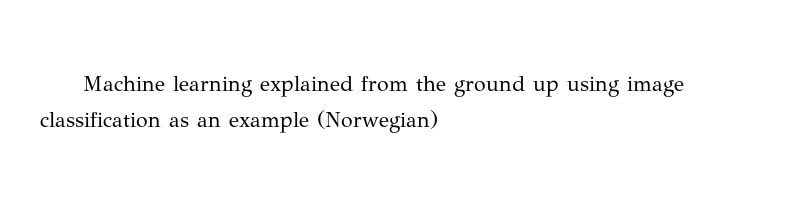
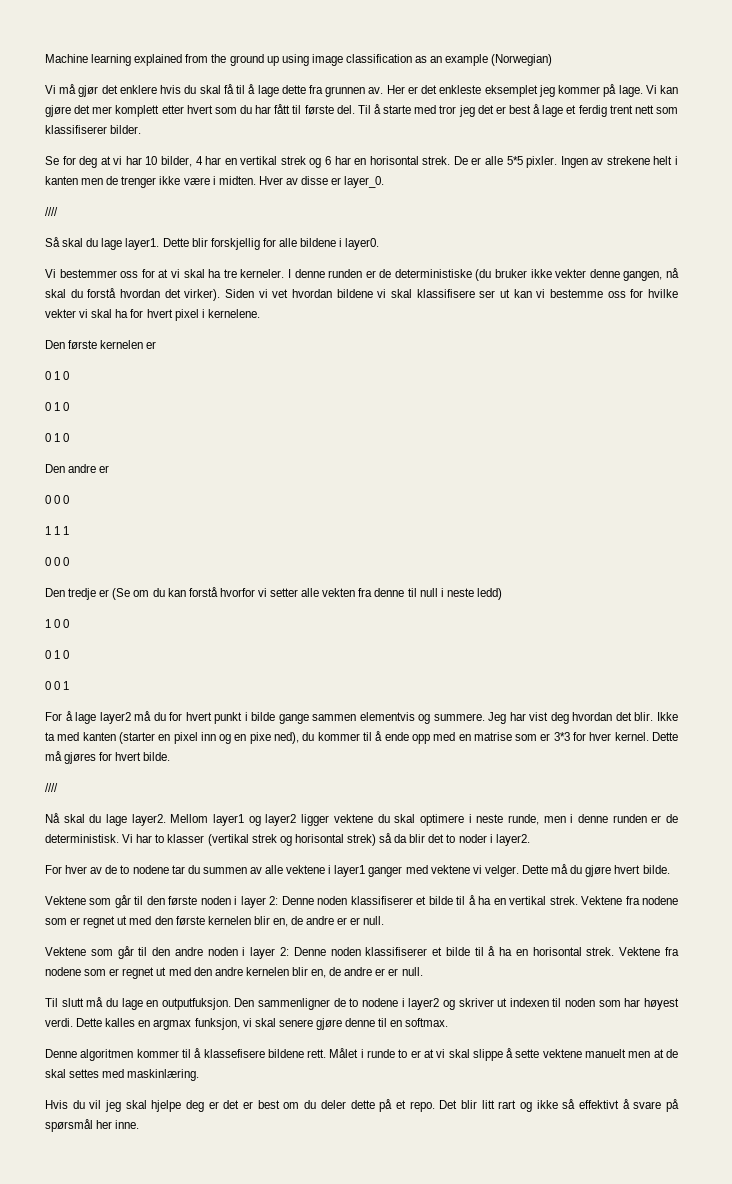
+ Vi må gjør det enklere hvis du skal få til å lage dette fra grunnen av. Her er det enkleste eksemplet jeg kommer på lage. Vi kan gjøre det mer komplett etter hvert som du har fått til første del. Til å starte med tror jeg det er best å lage et ferdig trent nett som klassifiserer bilder.
+ Se for deg at vi har 10 bilder, 4 har en vertikal strek og 6 har en horisontal strek. De er alle 5*5 pixler. Ingen av strekene helt i kanten men de trenger ikke være i midten. Hver av disse er layer_0.
+ ////
+ Så skal du lage layer1. Dette blir forskjellig for alle bildene i layer0.
+ Vi bestemmer oss for at vi skal ha tre kerneler. I denne runden er de deterministiske (du bruker ikke vekter denne gangen, nå skal du forstå hvordan det virker). Siden vi vet hvordan bildene vi skal klassifisere ser ut kan vi bestemme oss for hvilke vekter vi skal ha for hvert pixel i kernelene.
+ Den første kernelen er
+ 0 1 0
+ 0 1 0
+ 0 1 0
+ Den andre er
+ 0 0 0
+ 1 1 1
+ 0 0 0
+ Den tredje er (Se om du kan forstå hvorfor vi setter alle vekten fra denne til null i neste ledd)
+ 1 0 0
+ 0 1 0
+ 0 0 1
+ For å lage layer2 må du for hvert punkt i bilde gange sammen elementvis og summere. Jeg har vist deg hvordan det blir. Ikke ta med kanten (starter en pixel inn og en pixe ned), du kommer til å ende opp med en matrise som er 3*3 for hver kernel. Dette må gjøres for hvert bilde.
+ ////
+ Nå skal du lage layer2. Mellom layer1 og layer2 ligger vektene du skal optimere i neste runde, men i denne runden er de deterministisk. Vi har to klasser (vertikal strek og horisontal strek) så da blir det to noder i layer2.
+ For hver av de to nodene tar du summen av alle vektene i layer1 ganger med vektene vi velger. Dette må du gjøre hvert bilde.
+ Vektene som går til den første noden i layer 2: Denne noden klassifiserer et bilde til å ha en vertikal strek. Vektene fra nodene som er regnet ut med den første kernelen blir en, de andre er er null.
+ Vektene som går til den andre noden i layer 2: Denne noden klassifiserer et bilde til å ha en horisontal strek. Vektene fra nodene som er regnet ut med den andre kernelen blir en, de andre er er null.
+ Til slutt må du lage en outputfuksjon. Den sammenligner de to nodene i layer2 og skriver ut indexen til noden som har høyest verdi. Dette kalles en argmax funksjon, vi skal senere gjøre denne til en softmax.
+ Denne algoritmen kommer til å klassefisere bildene rett. Målet i runde to er at vi skal slippe å sette vektene manuelt men at de skal settes med maskinlæring.
+ Hvis du vil jeg skal hjelpe deg er det er best om du deler dette på et repo. Det blir litt rart og ikke så effektivt å svare på spørsmål her inne.

